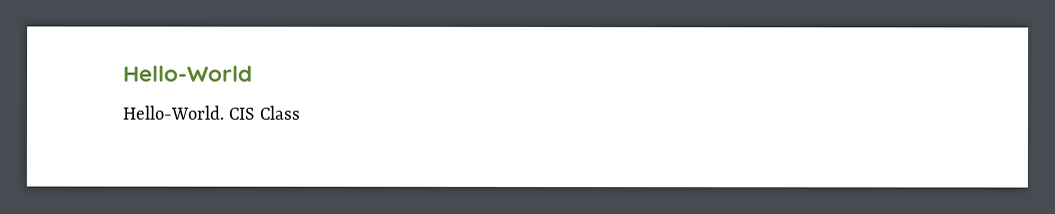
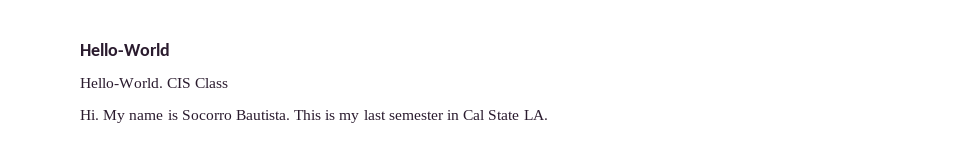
+ Hi. My name is Socorro Bautista. This is my last semester in Cal State LA.

